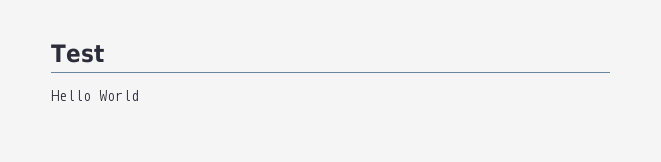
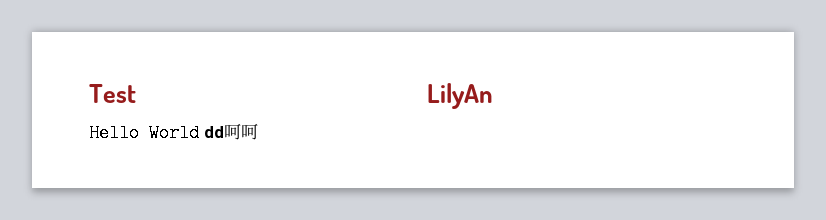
- Hello World
+ Hello World dd呵呵
+ LilyAn

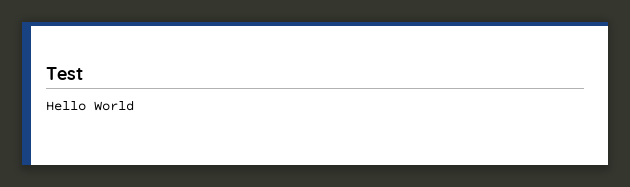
- Hello World dd呵呵
- LilyAn
+ Hello World

